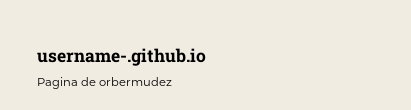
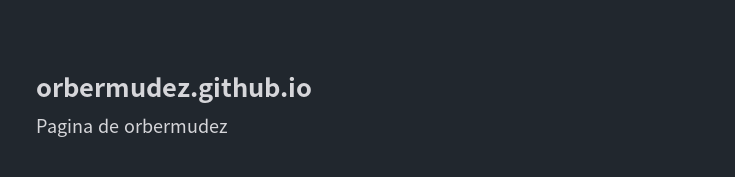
- username-.github.io
+ orbermudez.github.io

